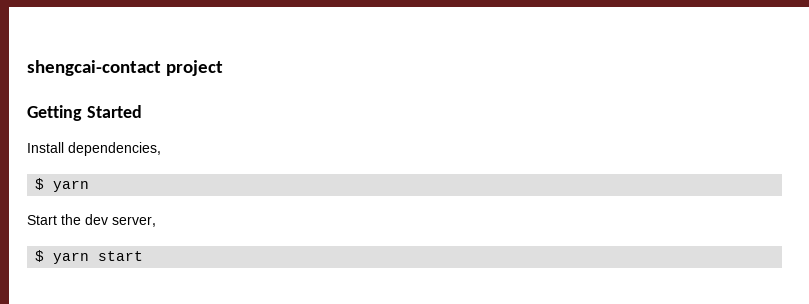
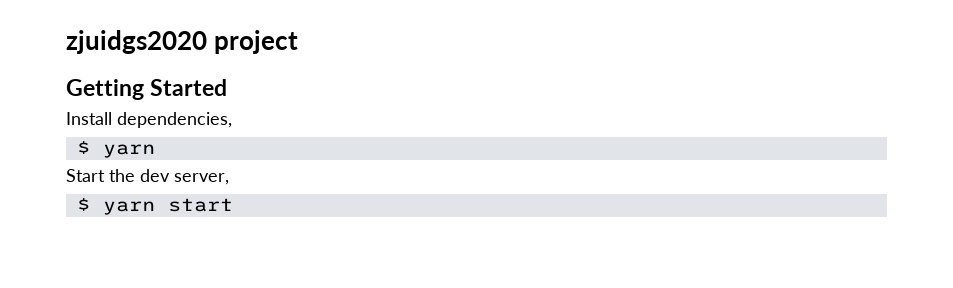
- shengcai-contact project
+ zjuidgs2020 project

